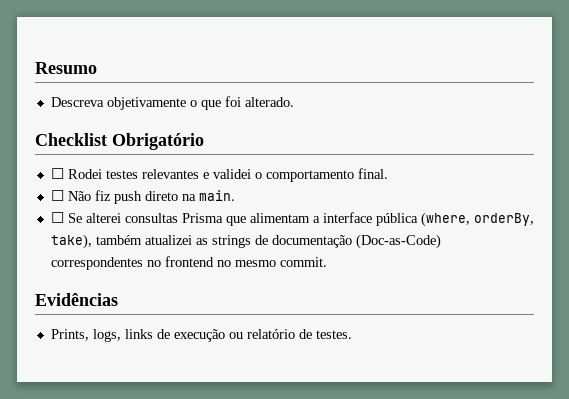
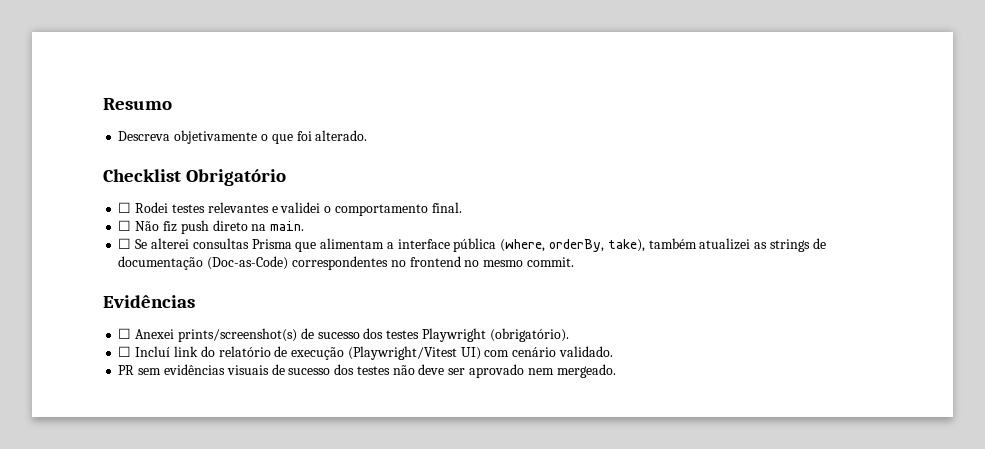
- Prints, logs, links de execução ou relatório de testes.
+ ☐ Anexei prints/screenshot(s) de sucesso dos testes Playwright (obrigatório).
+ ☐ Incluí link do relatório de execução (Playwright/Vitest UI) com cenário validado.
+ PR sem evidências visuais de sucesso dos testes não deve ser aprovado nem mergeado.

